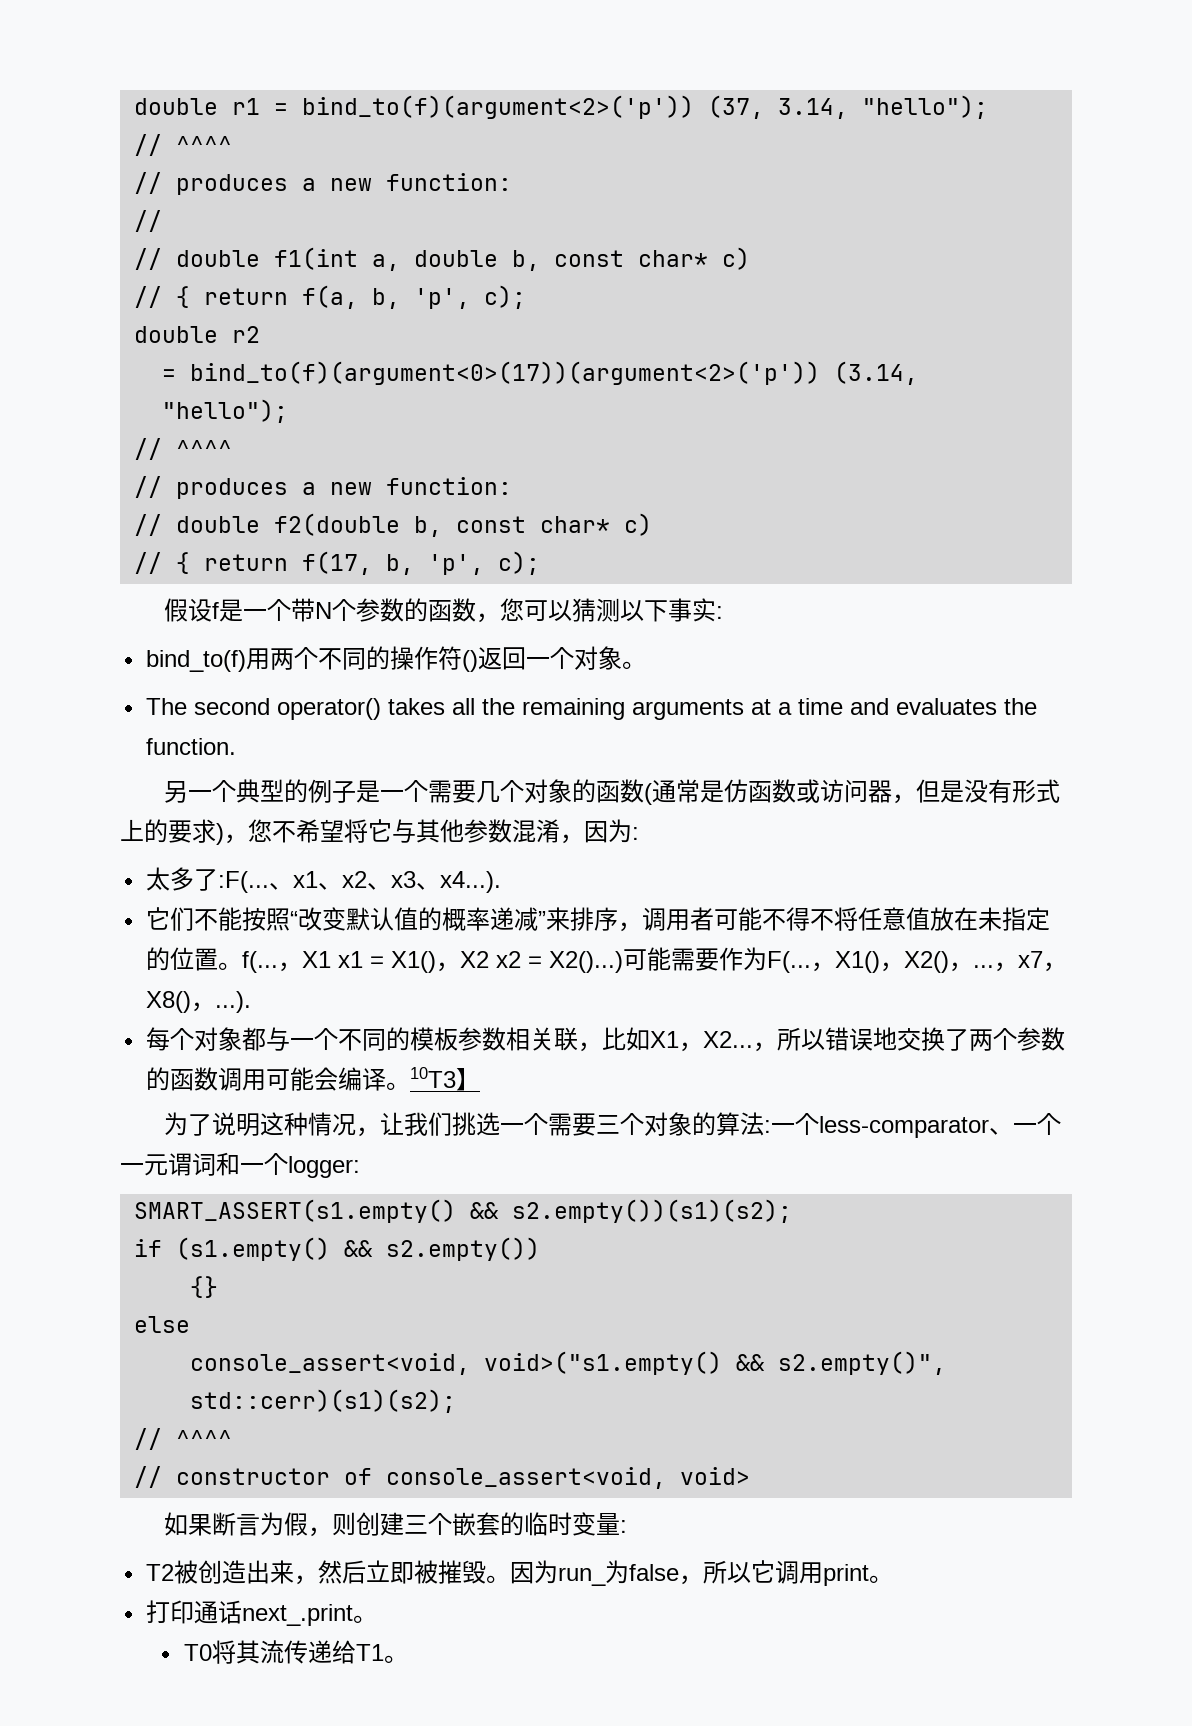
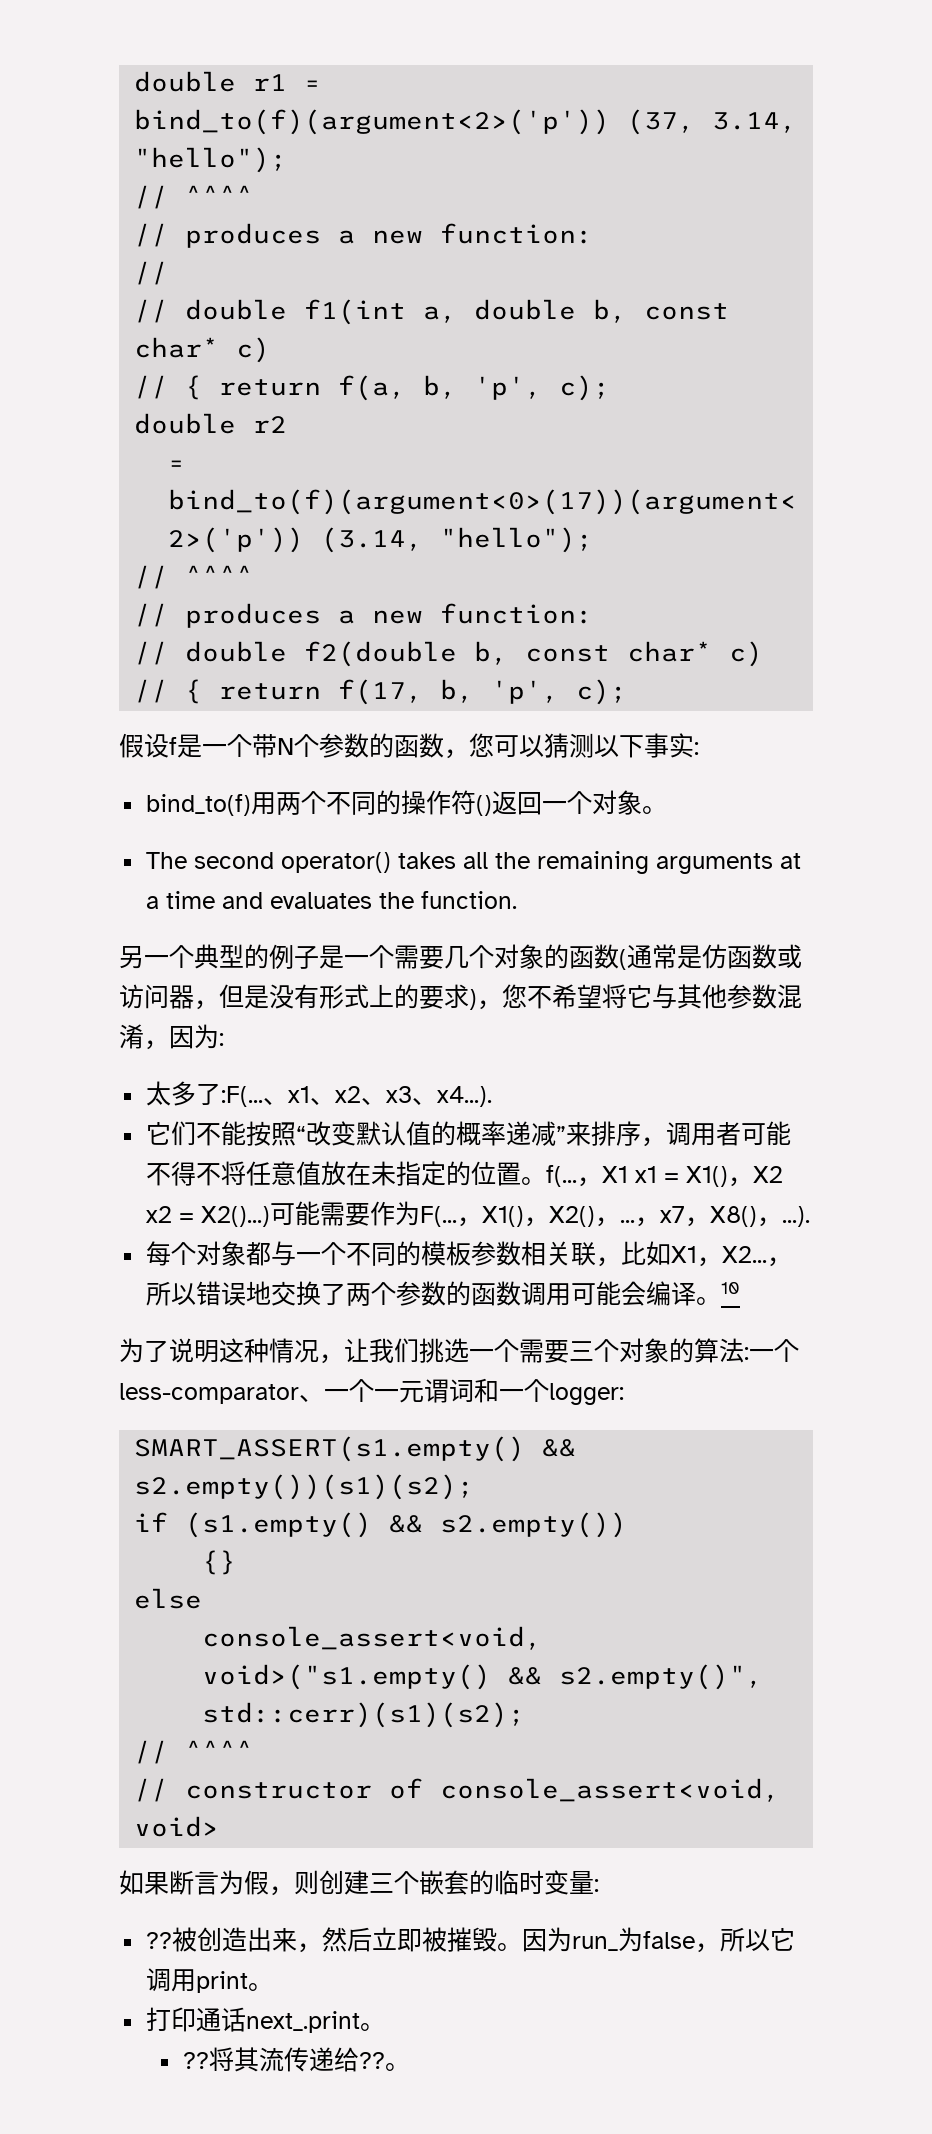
- 10T3】
+ 10
- T2被创造出来，然后立即被摧毁。
+ ??被创造出来，然后立即被摧毁。
- T0将其流传递给T1。
+ ??将其流传递给??。

